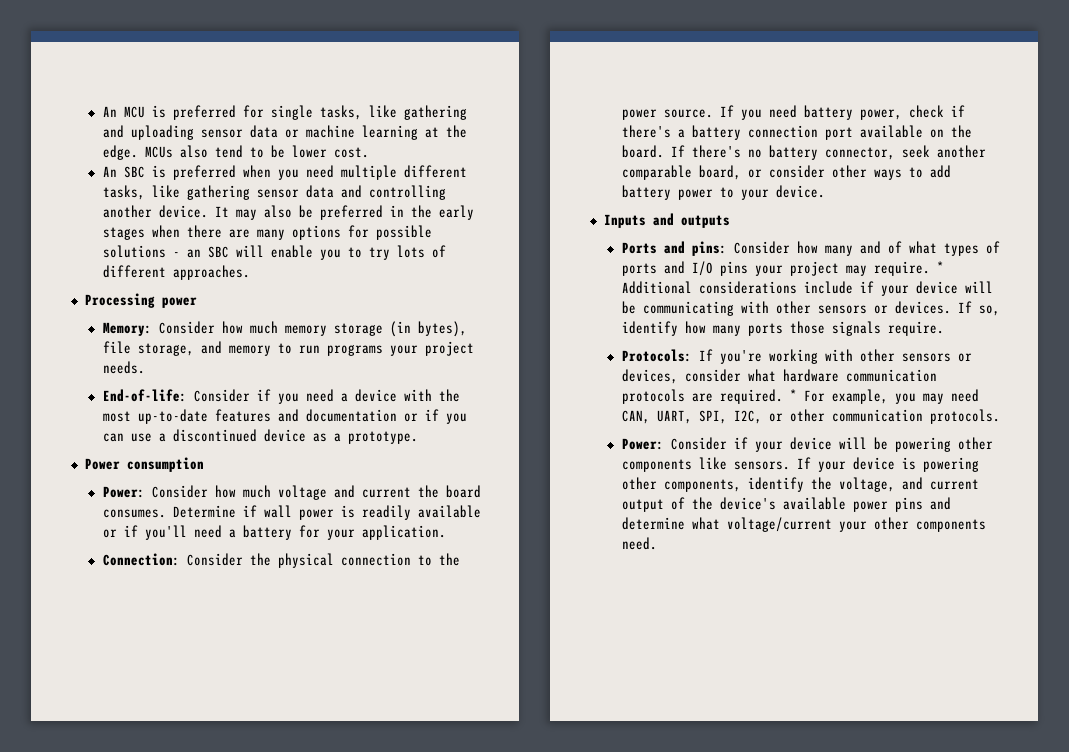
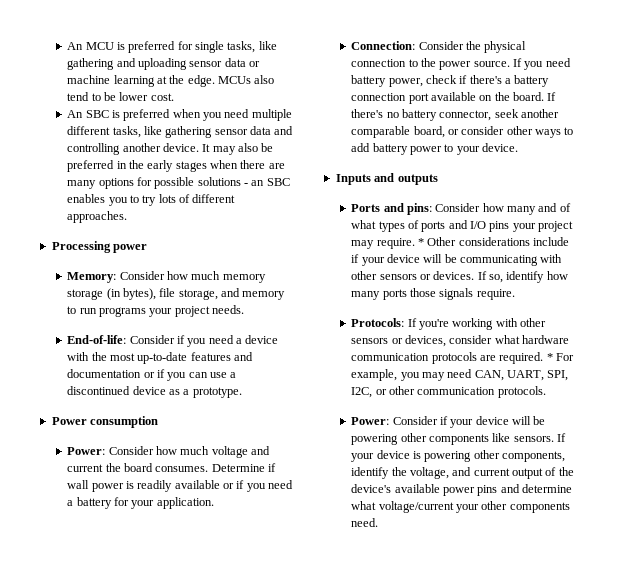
- It may also be preferred in the early stages when there are many options for possible solutions - an SBC will enable you to try lots of different approaches.
+ It may also be preferred in the early stages when there are many options for possible solutions - an SBC enables you to try lots of different approaches.
- Determine if wall power is readily available or if you'll need a battery for your application.
+ Determine if wall power is readily available or if you need a battery for your application.
- * Additional considerations include if your device will be communicating with other sensors or devices.
+ * Other considerations include if your device will be communicating with other sensors or devices.

